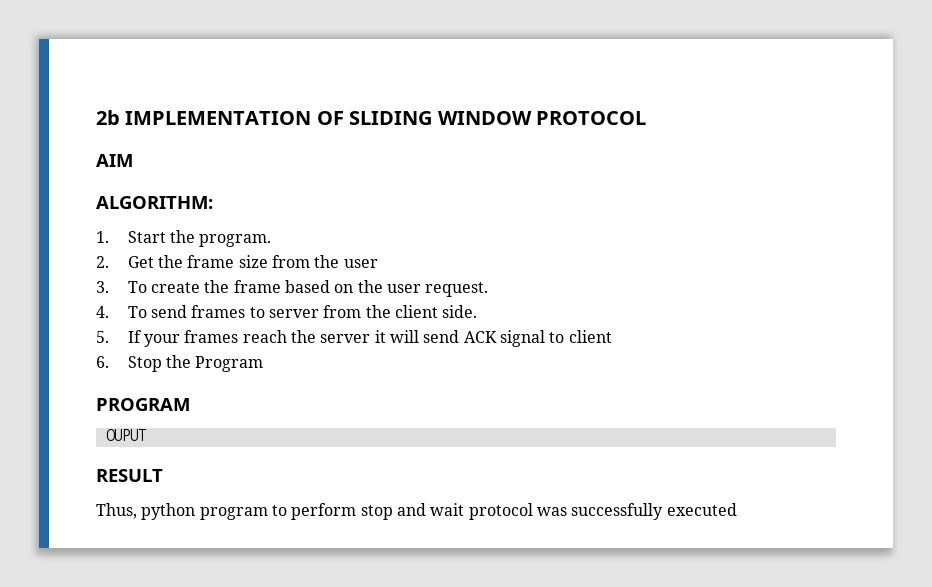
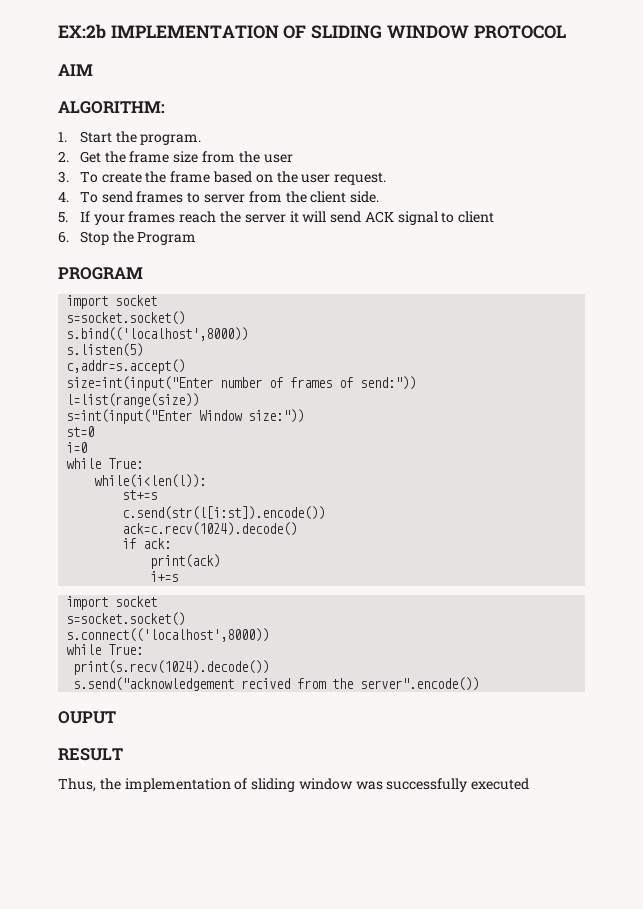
- 2b IMPLEMENTATION OF SLIDING WINDOW PROTOCOL
+ EX:2b IMPLEMENTATION OF SLIDING WINDOW PROTOCOL
  PROGRAM
+ import socket
+ s=socket.socket()
+ s.bind(('localhost',8000))
+ s.listen(5)
+ c,addr=s.accept()
+ size=int(input("Enter number of frames of send:"))
+ l=list(range(size))
+ s=int(input("Enter Window size:"))
+ st=0
+ i=0
+ while True:
+ while(i<len(l)):
+ st+=s
+ c.send(str(l[i:st]).encode())
+ ack=c.recv(1024).decode()
+ if ack:
+ print(ack)
+ i+=s
+ import socket
+ s=socket.socket()
+ s.connect(('localhost',8000))
+ while True:
+ print(s.recv(1024).decode())
+ s.send("acknowledgement recived from the server".encode())
  OUPUT
  RESULT
- Thus, python program to perform stop and wait protocol was successfully executed
+ Thus, the implementation of sliding window was successfully executed

